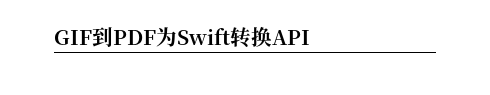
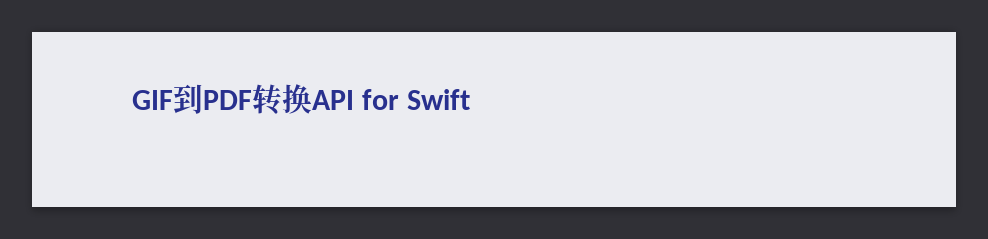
- GIF到PDF为Swift转换API
+ GIF到PDF转换API for Swift

